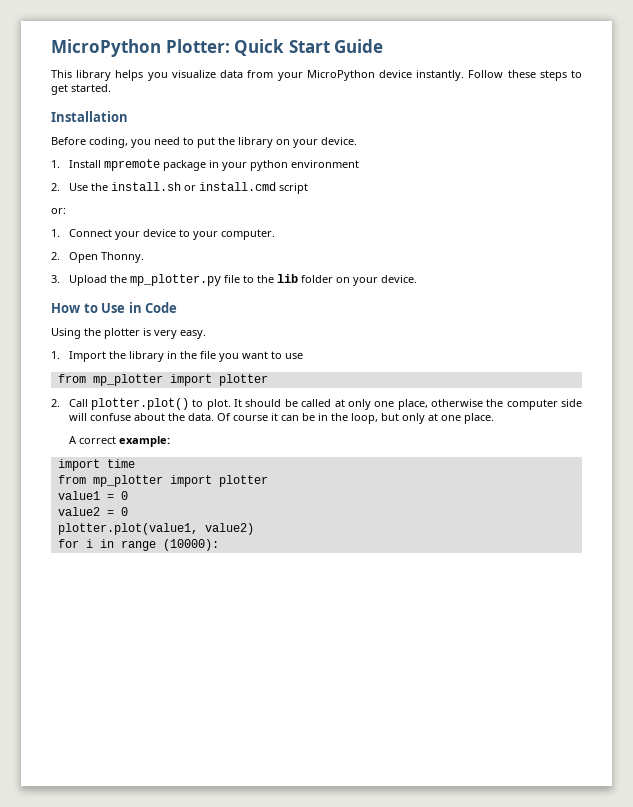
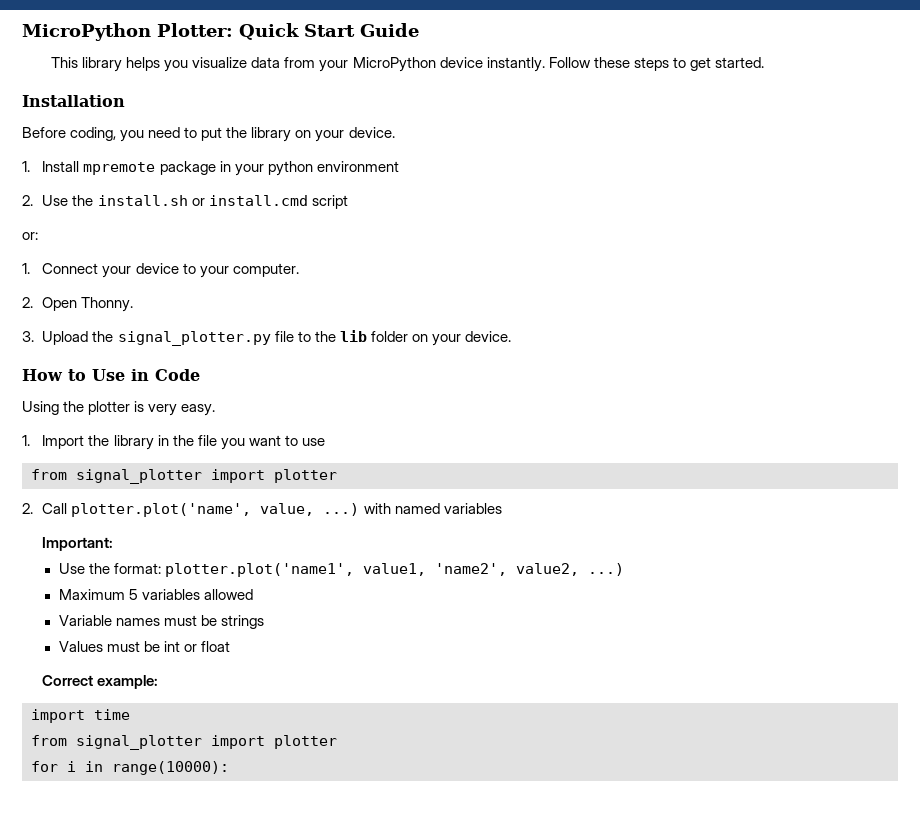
- 3. Upload the mp_plotter.py file to the lib folder on your device.
+ 3. Upload the signal_plotter.py file to the lib folder on your device.
  1. Import the library in the file you want to use
- from mp_plotter import plotter
+ from signal_plotter import plotter
- 2. Call plotter.plot() to plot. It should be called at only one place, otherwise the computer side will confuse about the data. Of course it can be in the loop, but only at one place.
- A correct example:
+ 2. Call plotter.plot('name', value, ...) with named variables
+ Important:
+ Use the format: plotter.plot('name1', value1, 'name2', value2, ...)
+ Maximum 5 variables allowed
+ Variable names must be strings
+ Values must be int or float
+ Correct example:
  import time
- from mp_plotter import plotter
- value1 = 0
- value2 = 0
- plotter.plot(value1, value2)
+ from signal_plotter import plotter
- for i in range (10000):
+ for i in range(10000):

